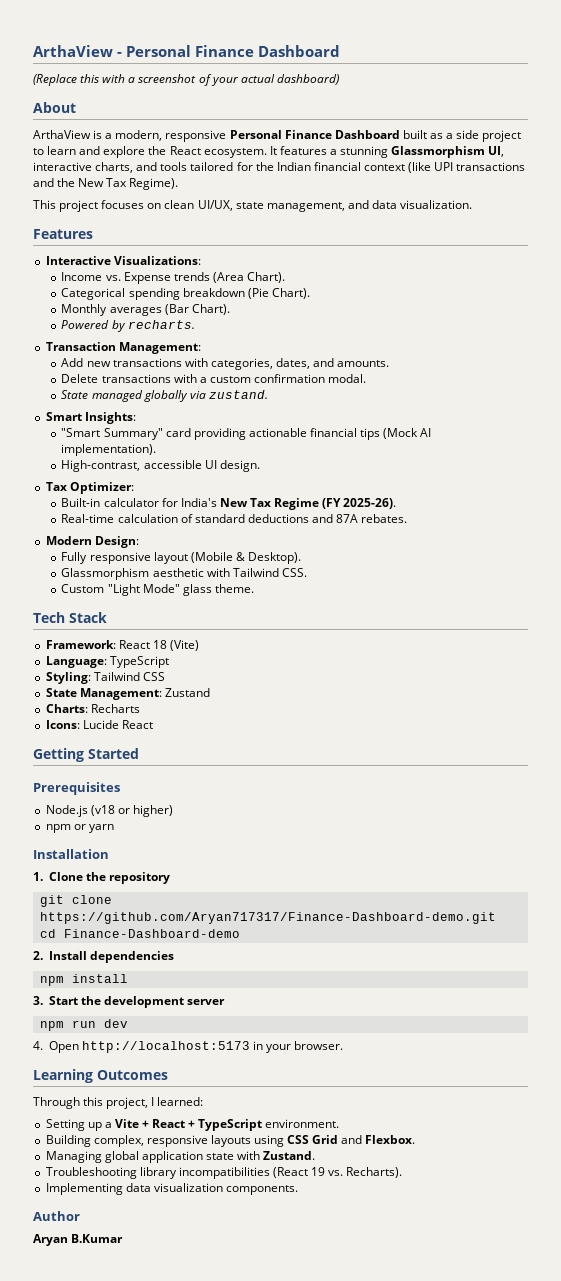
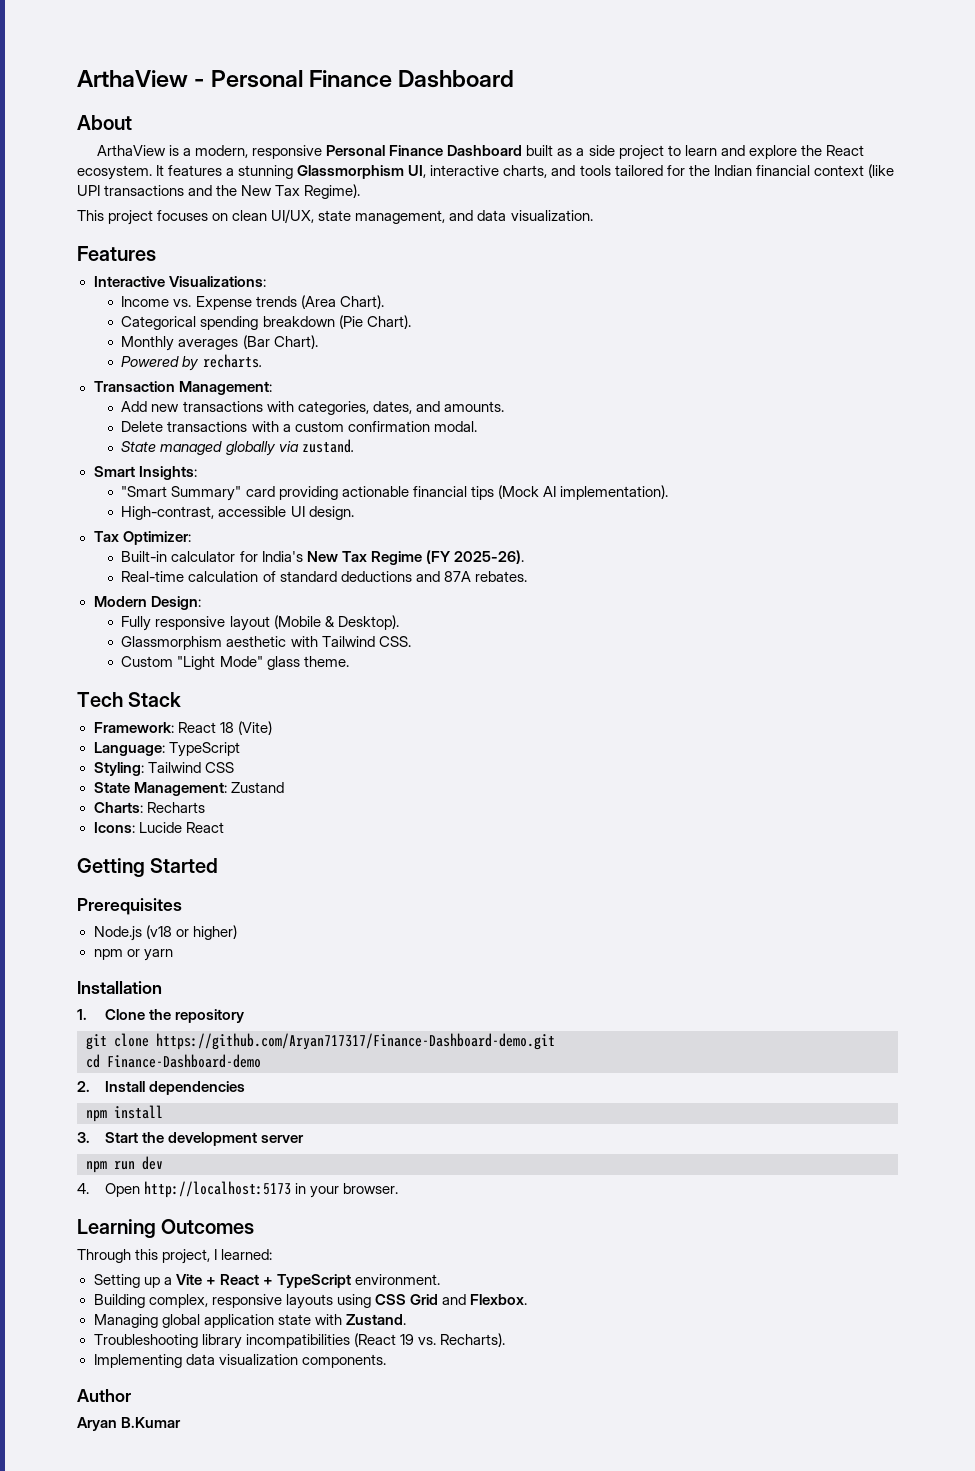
- (Replace this with a screenshot of your actual dashboard)

